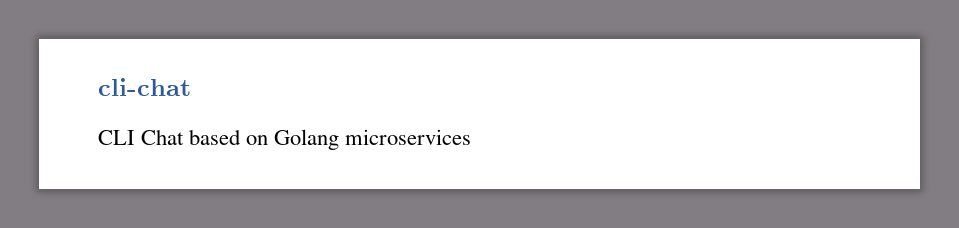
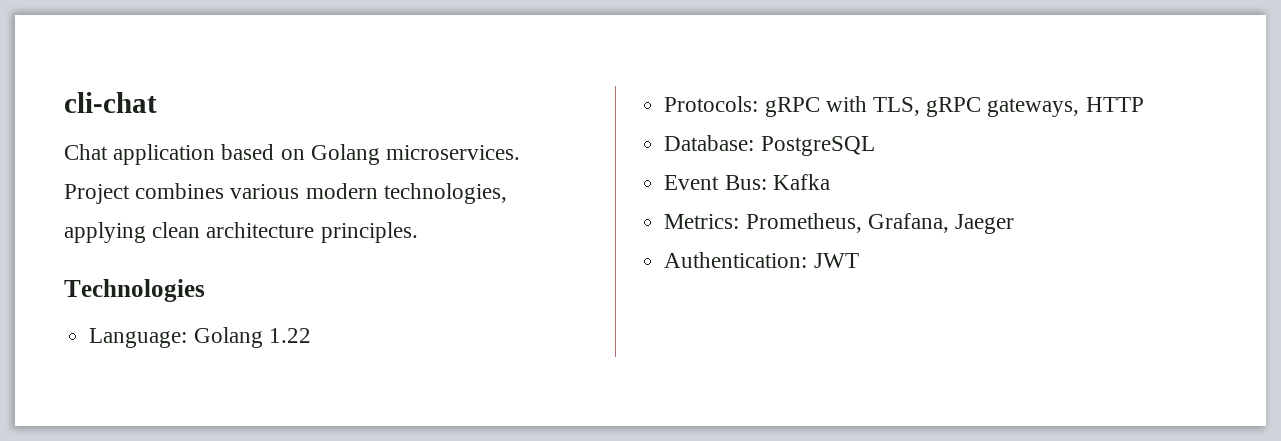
- CLI Chat based on Golang microservices
+ Chat application based on Golang microservices. Project combines various modern technologies, applying clean architecture principles.
+ Technologies
+ Language: Golang 1.22
+ Protocols: gRPC with TLS, gRPC gateways, HTTP
+ Database: PostgreSQL
+ Event Bus: Kafka
+ Metrics: Prometheus, Grafana, Jaeger
+ Authentication: JWT

